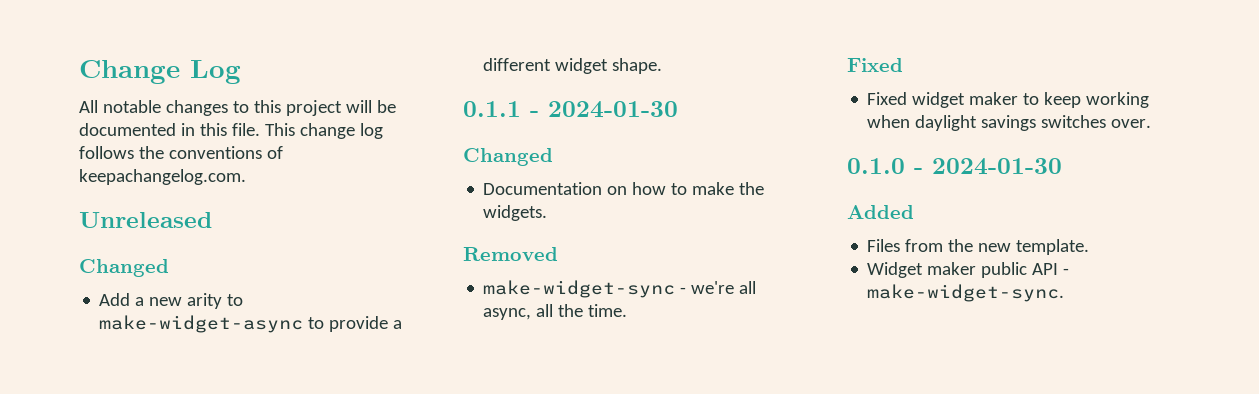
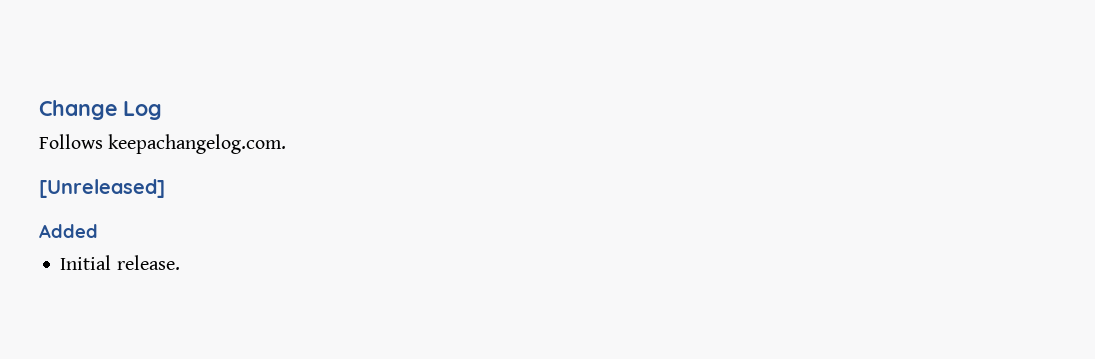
- All notable changes to this project will be documented in this file. This change log follows the conventions of keepachangelog.com.
- Unreleased
- Changed
- Add a new arity to make-widget-async to provide a different widget shape.
- 0.1.1 - 2024-01-30
- Changed
- Documentation on how to make the widgets.
- Removed
- make-widget-sync - we're all async, all the time.
- Fixed
- Fixed widget maker to keep working when daylight savings switches over.
- 0.1.0 - 2024-01-30
+ Follows keepachangelog.com.
+ [Unreleased]
  Added
- Files from the new template.
- Widget maker public API - make-widget-sync.
+ Initial release.

